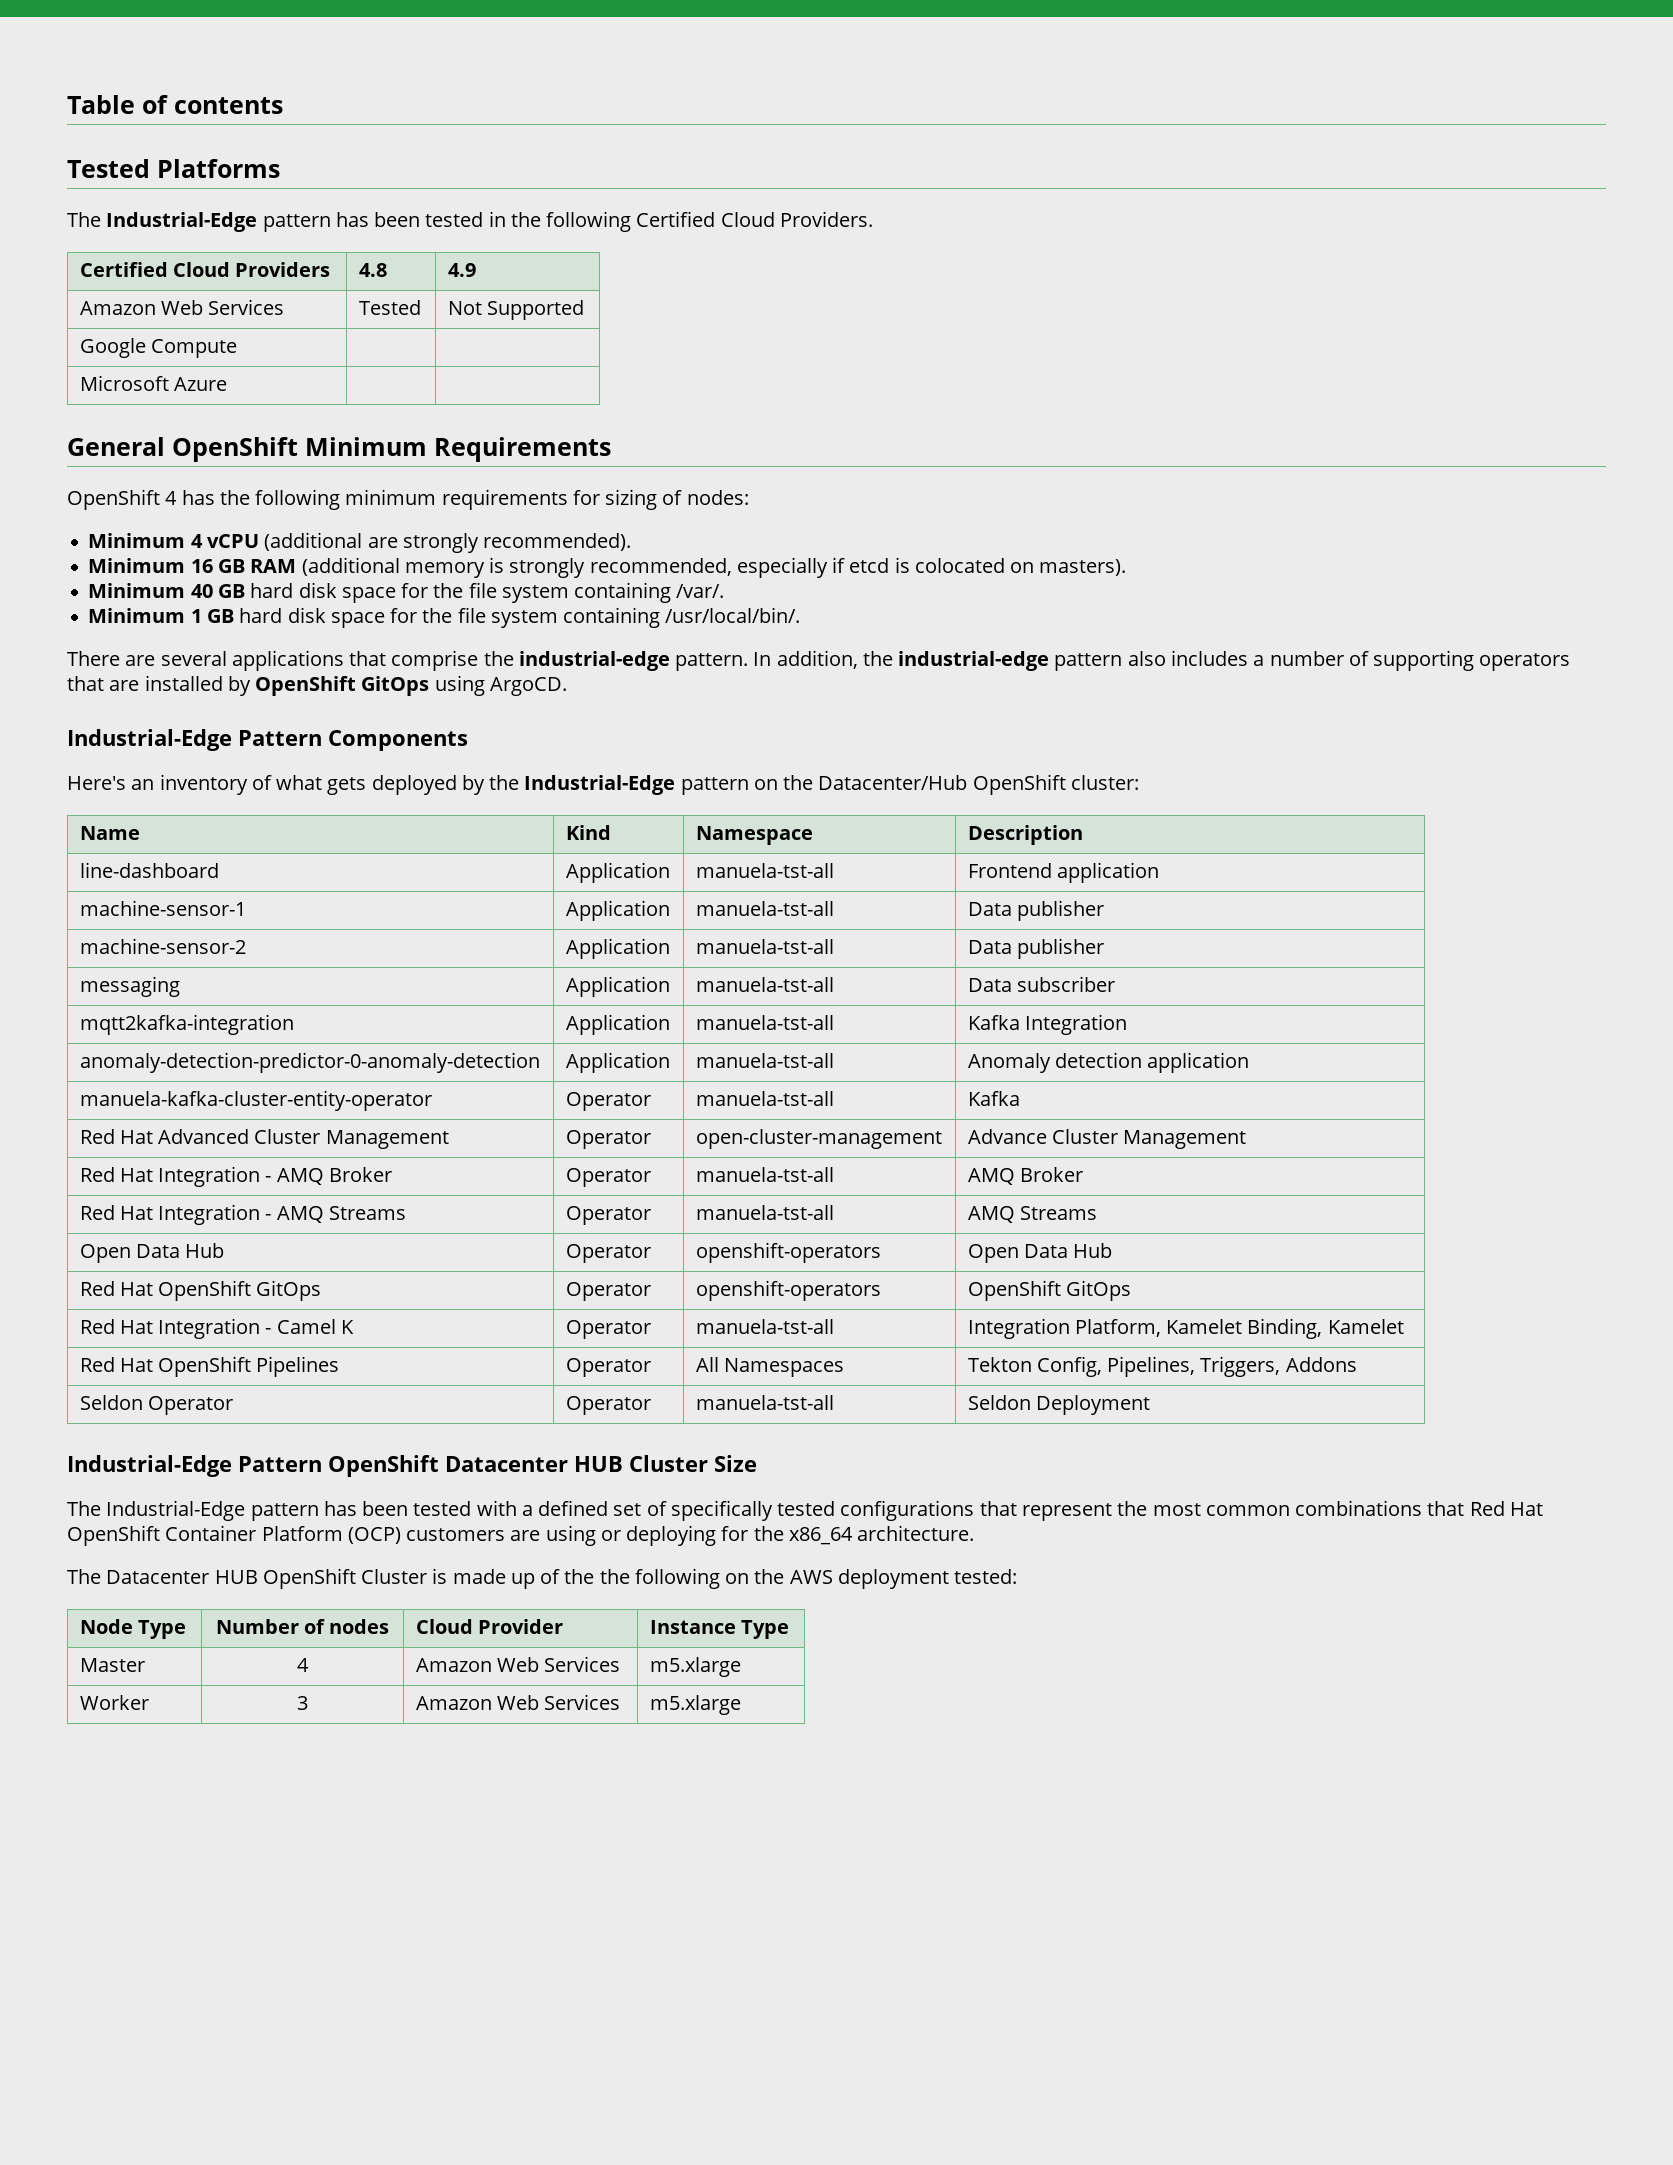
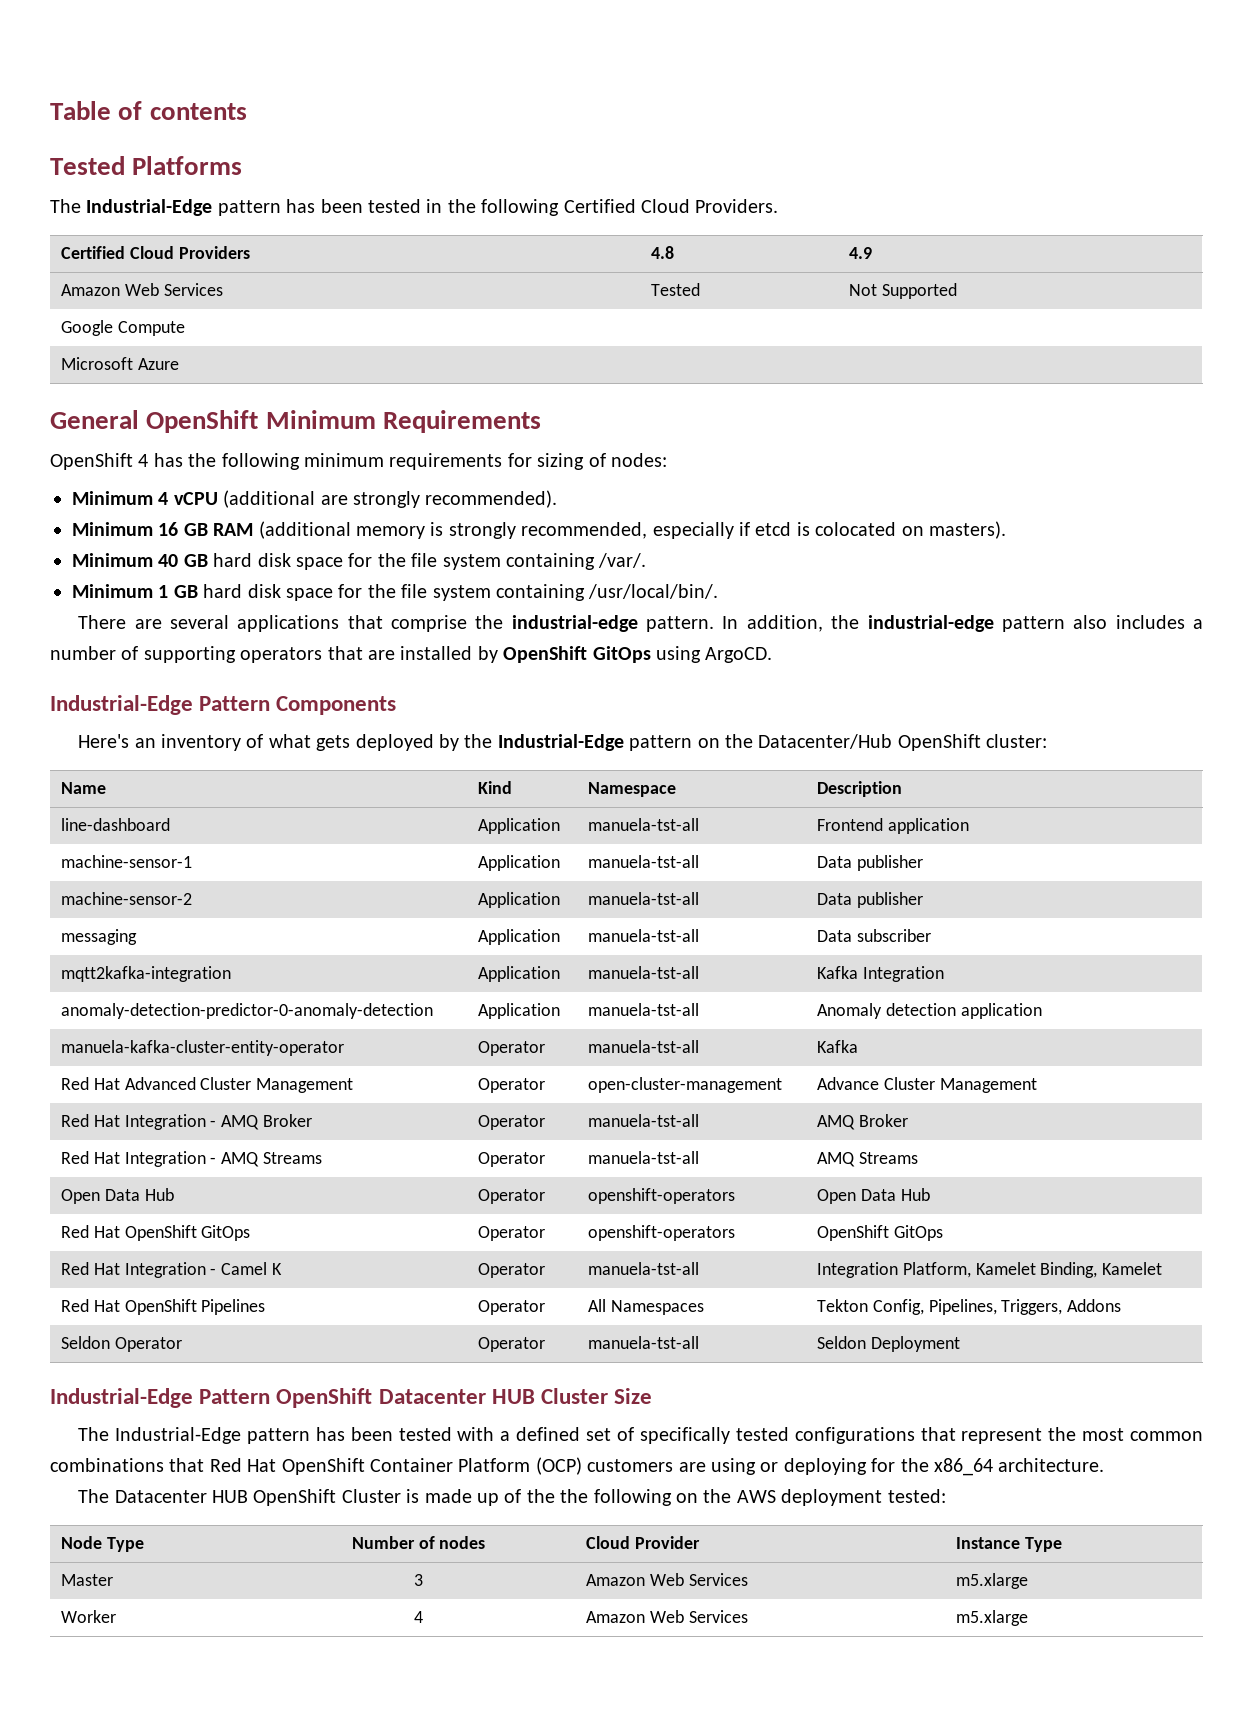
- Master | 4 | Amazon Web Services | m5.xlarge
+ Master | 3 | Amazon Web Services | m5.xlarge
- Worker | 3 | Amazon Web Services | m5.xlarge
+ Worker | 4 | Amazon Web Services | m5.xlarge

